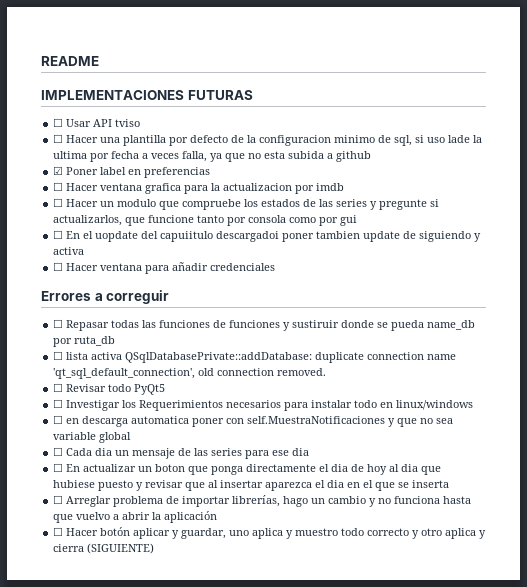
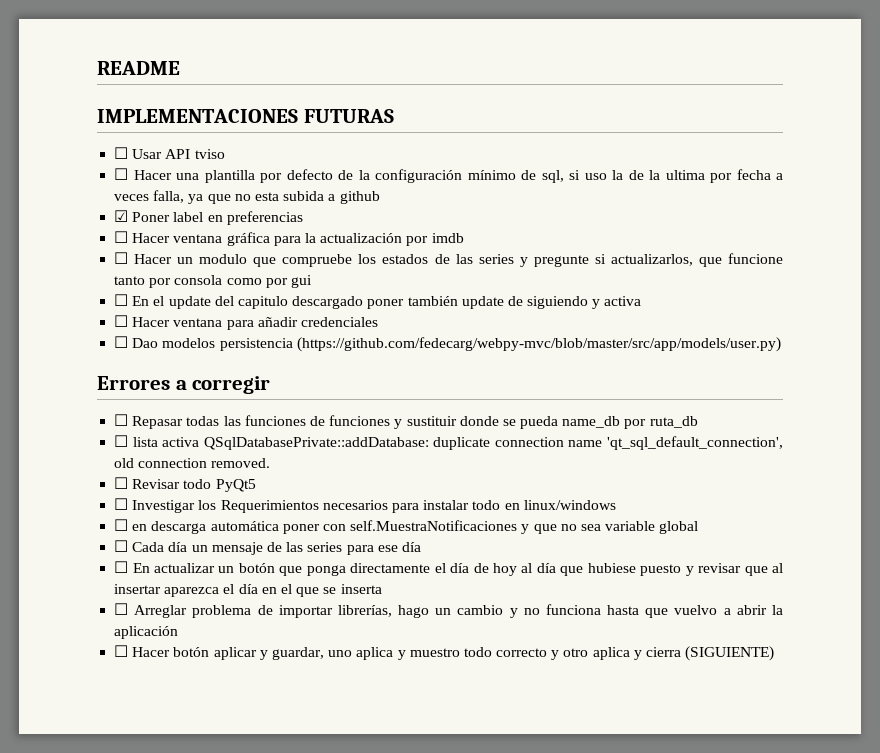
- ☐ Hacer una plantilla por defecto de la configuracion minimo de sql, si uso lade la ultima por fecha a veces falla, ya que no esta subida a github
+ ☐ Hacer una plantilla por defecto de la configuración mínimo de sql, si uso la de la ultima por fecha a veces falla, ya que no esta subida a github
- ☐ Hacer ventana grafica para la actualizacion por imdb
+ ☐ Hacer ventana gráfica para la actualización por imdb
- ☐ En el uopdate del capuiitulo descargadoi poner tambien update de siguiendo y activa
+ ☐ En el update del capitulo descargado poner también update de siguiendo y activa
+ ☐ Dao modelos persistencia (https://github.com/fedecarg/webpy-mvc/blob/master/src/app/models/user.py)
- Errores a correguir
+ Errores a corregir
- ☐ Repasar todas las funciones de funciones y sustiruir donde se pueda name_db por ruta_db
+ ☐ Repasar todas las funciones de funciones y sustituir donde se pueda name_db por ruta_db
- ☐ en descarga automatica poner con self.MuestraNotificaciones y que no sea variable global
+ ☐ en descarga automática poner con self.MuestraNotificaciones y que no sea variable global
- ☐ Cada dia un mensaje de las series para ese dia
+ ☐ Cada día un mensaje de las series para ese día
- ☐ En actualizar un boton que ponga directamente el dia de hoy al dia que hubiese puesto y revisar que al insertar aparezca el dia en el que se inserta
+ ☐ En actualizar un botón que ponga directamente el día de hoy al día que hubiese puesto y revisar que al insertar aparezca el día en el que se inserta

